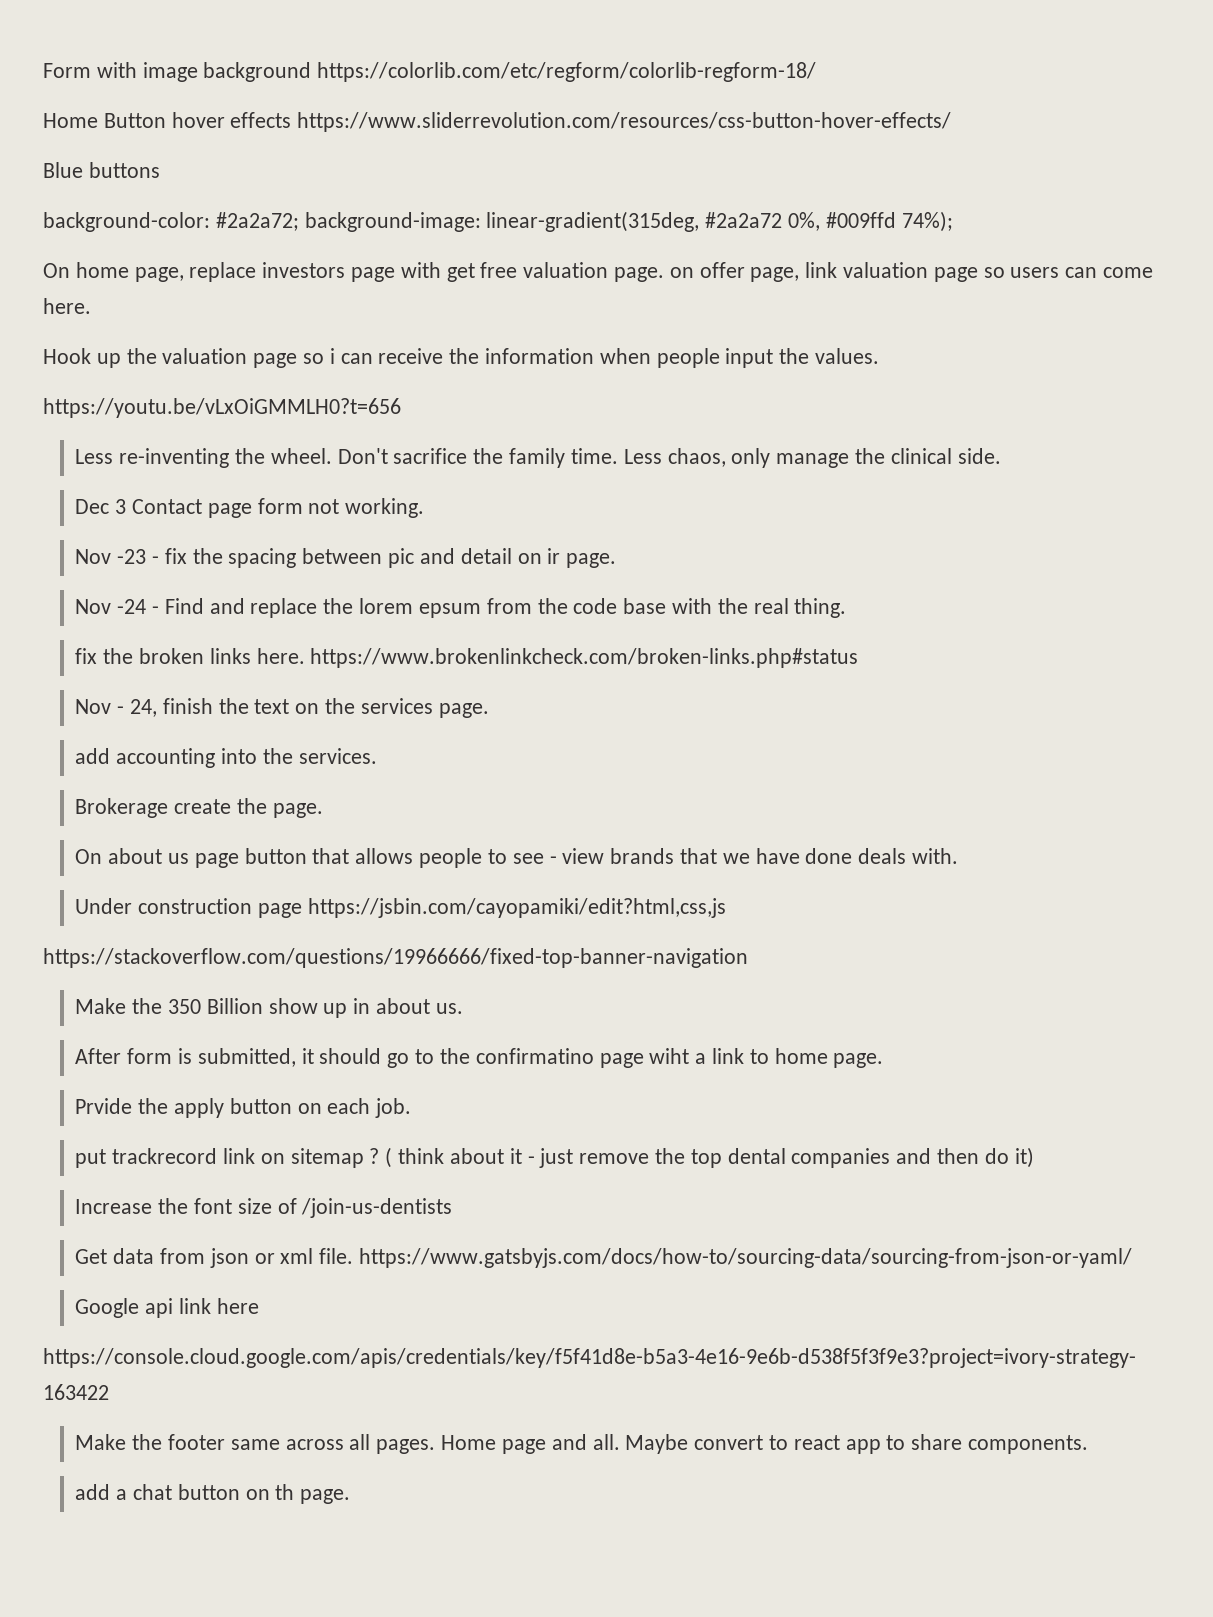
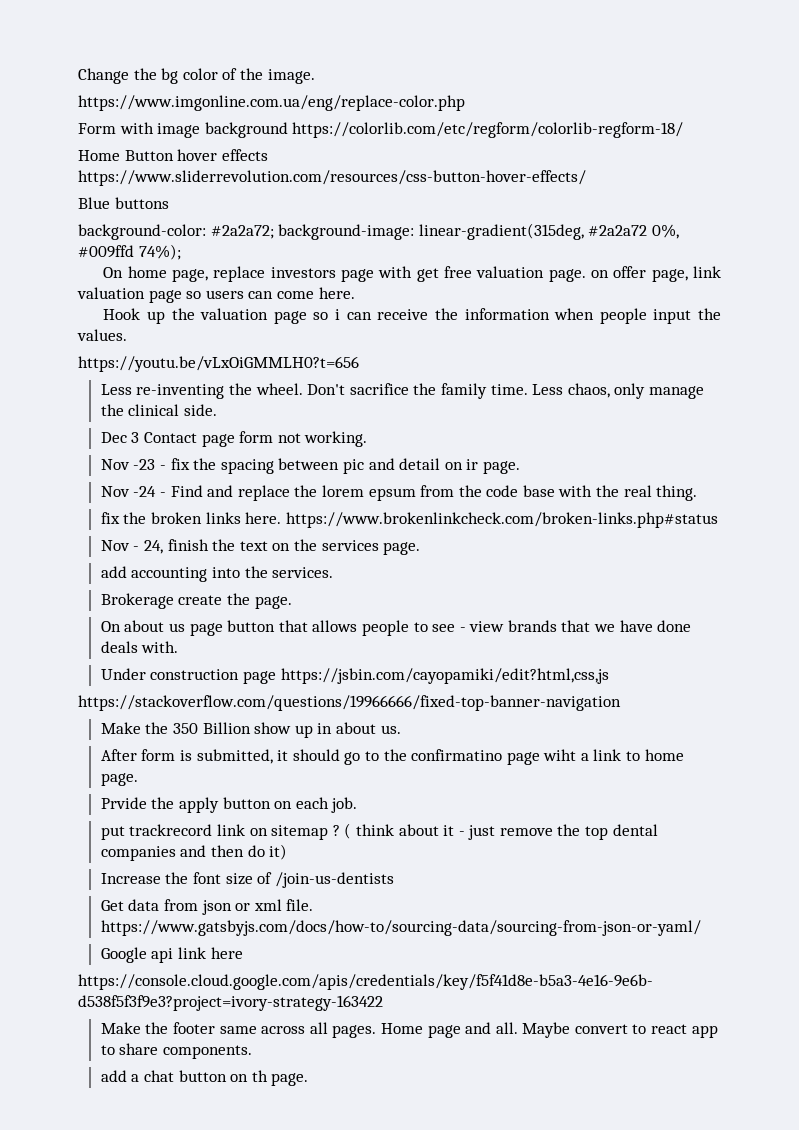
+ Change the bg color of the image.
+ https://www.imgonline.com.ua/eng/replace-color.php

